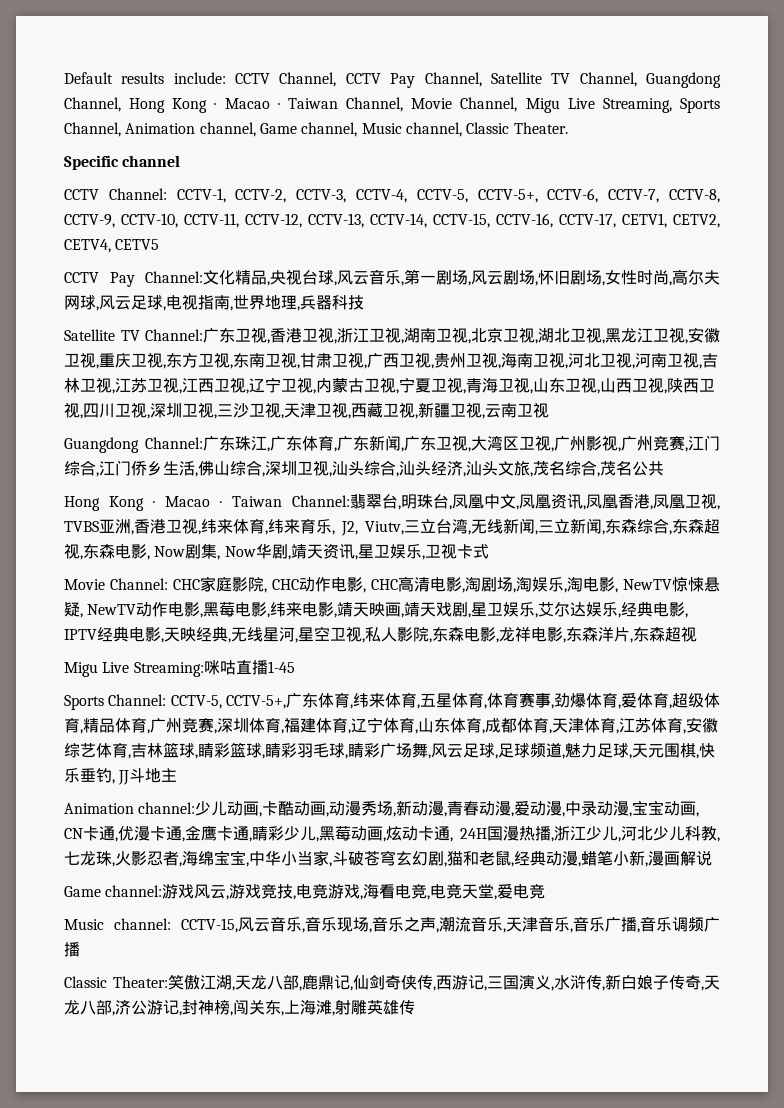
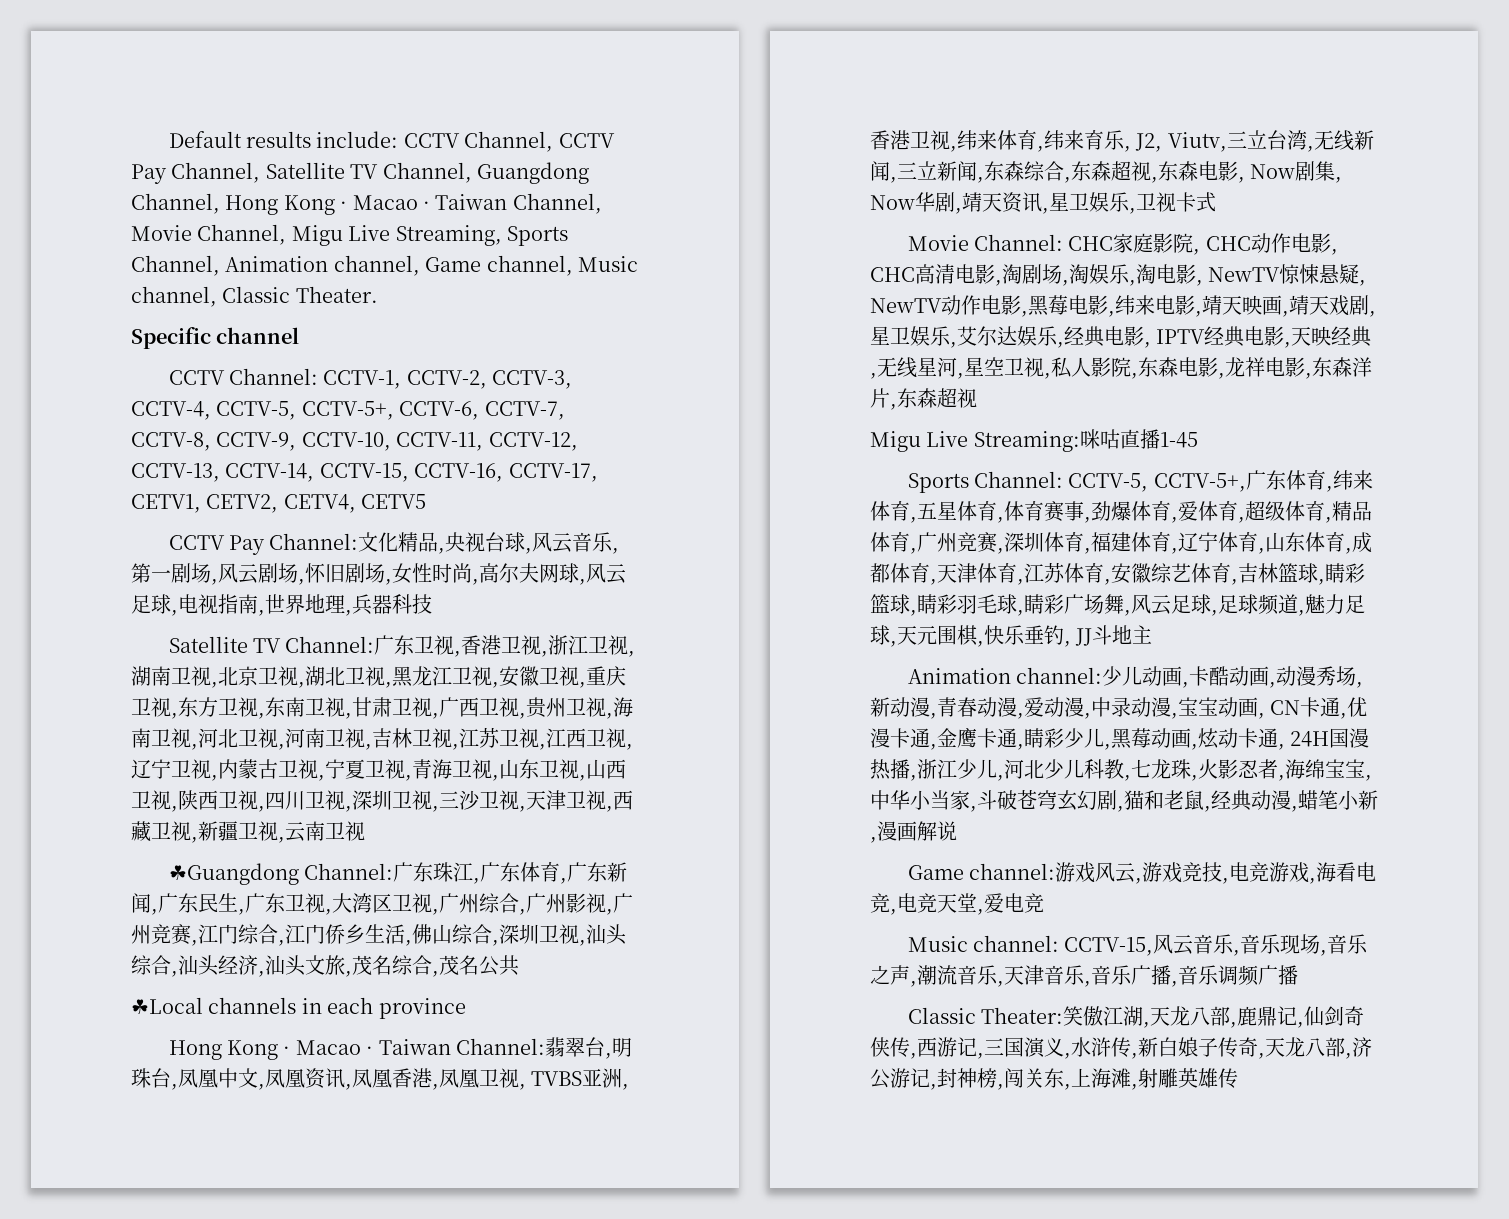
- Guangdong Channel:广东珠江,广东体育,广东新闻,广东卫视,大湾区卫视,广州影视,广州竞赛,江门综合,江门侨乡生活,佛山综合,深圳卫视,汕头综合,汕头经济,汕头文旅,茂名综合,茂名公共
+ ☘Guangdong Channel:广东珠江,广东体育,广东新闻,广东民生,广东卫视,大湾区卫视,广州综合,广州影视,广州竞赛,江门综合,江门侨乡生活,佛山综合,深圳卫视,汕头综合,汕头经济,汕头文旅,茂名综合,茂名公共
+ ☘Local channels in each province

